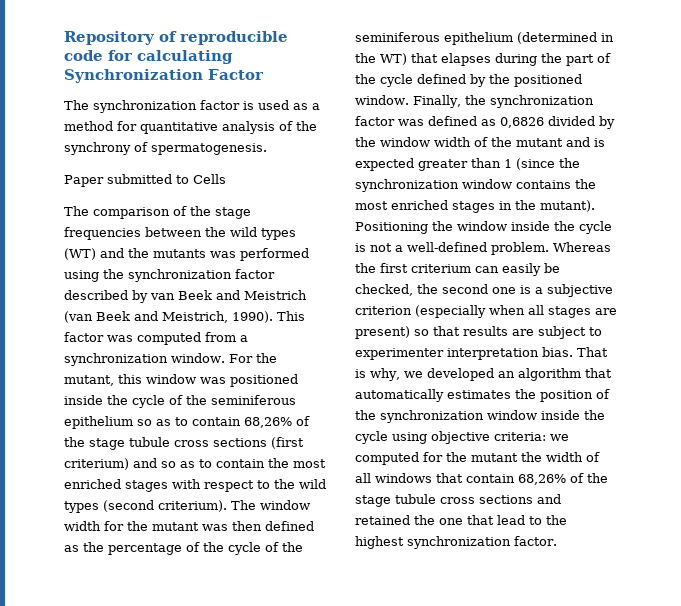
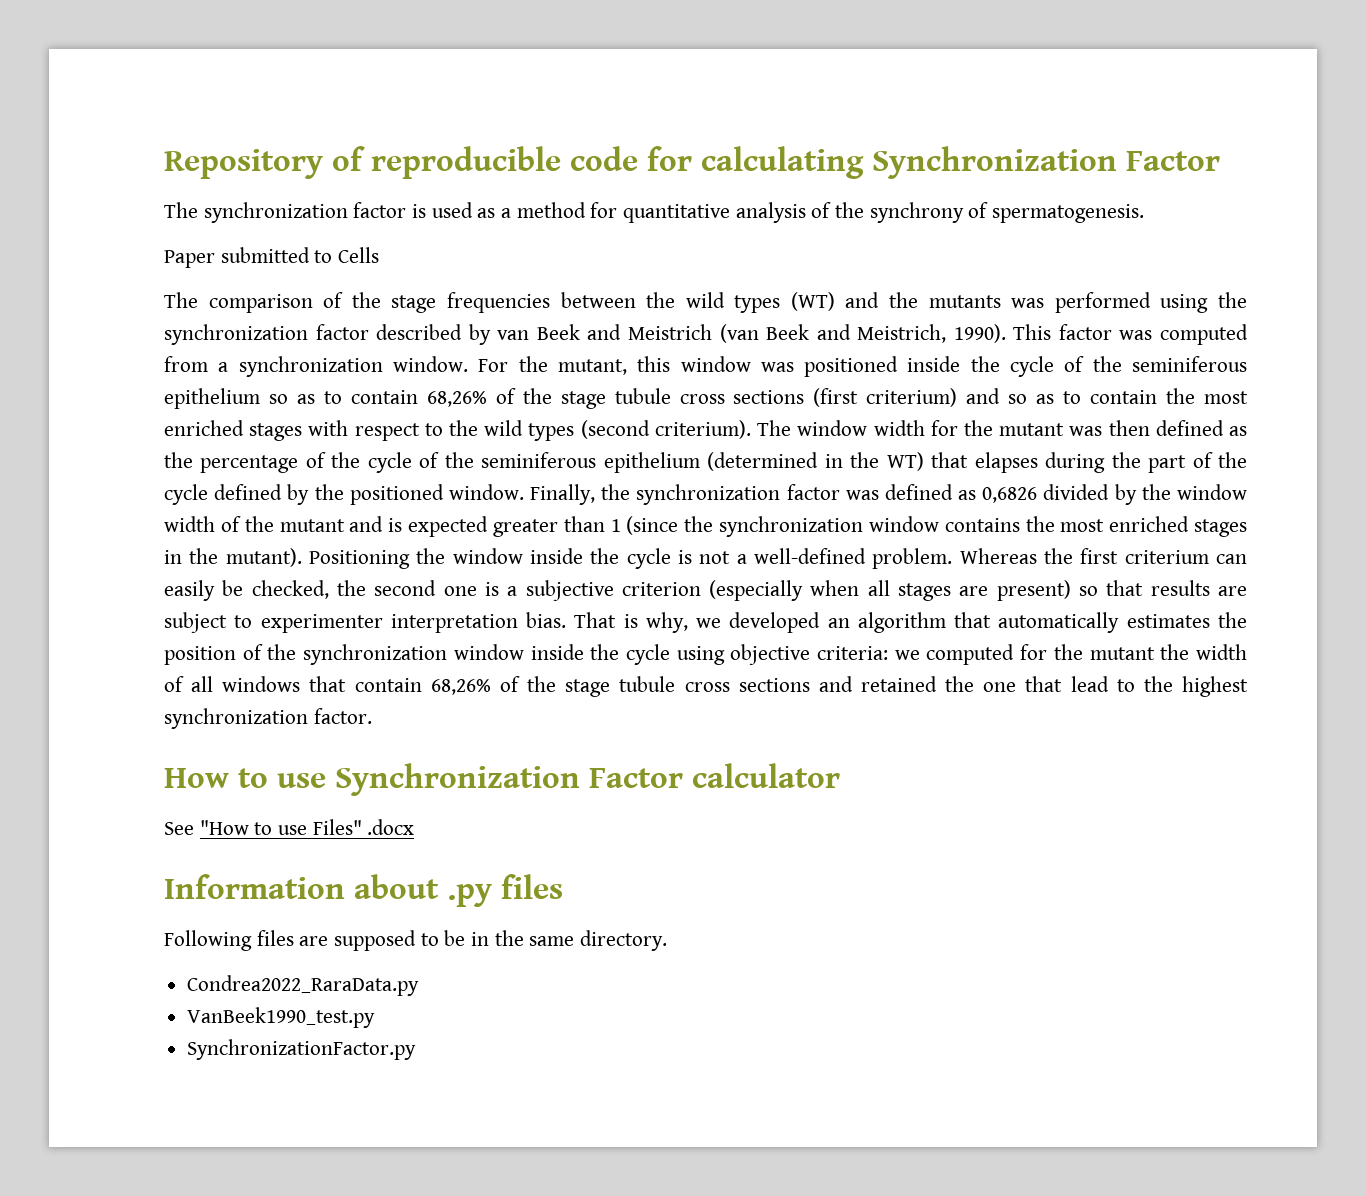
+ How to use Synchronization Factor calculator
+ See "How to use Files" .docx
+ Information about .py files
+ Following files are supposed to be in the same directory.
+ Condrea2022_RaraData.py
+ VanBeek1990_test.py
+ SynchronizationFactor.py

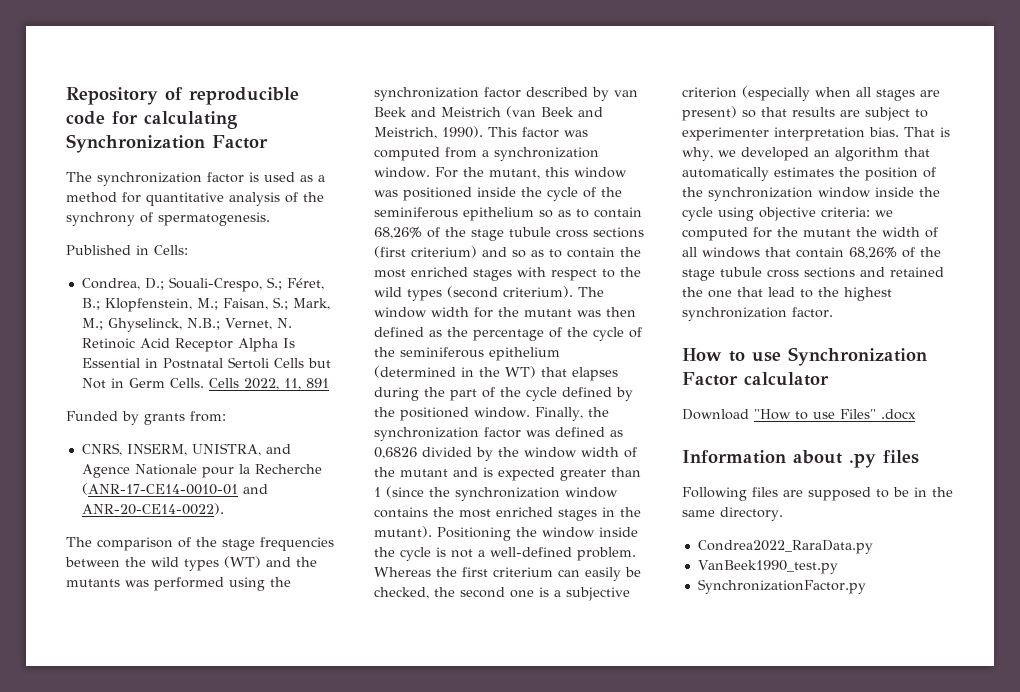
- Paper submitted to Cells
+ Published in Cells:
+ Condrea, D.; Souali-Crespo, S.; Féret, B.; Klopfenstein, M.; Faisan, S.; Mark, M.; Ghyselinck, N.B.; Vernet, N. Retinoic Acid Receptor Alpha Is Essential in Postnatal Sertoli Cells but Not in Germ Cells. Cells 2022, 11, 891
+ Funded by grants from:
+ CNRS, INSERM, UNISTRA, and Agence Nationale pour la Recherche (ANR-17-CE14-0010-01 and ANR-20-CE14-0022).
- See "How to use Files" .docx
+ Download "How to use Files" .docx

